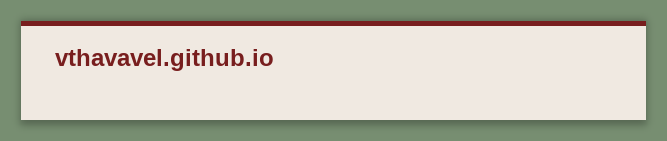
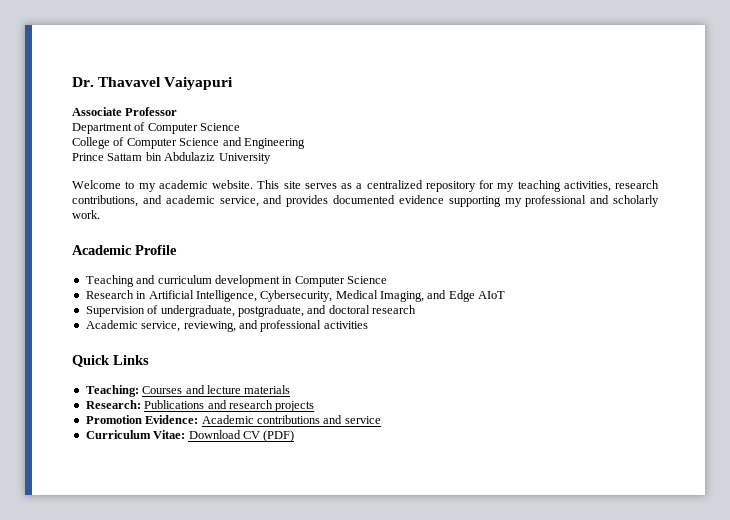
- vthavavel.github.io
+ Dr. Thavavel Vaiyapuri
+ Associate Professor
+ Department of Computer Science
+ College of Computer Science and Engineering
+ Prince Sattam bin Abdulaziz University
+ Welcome to my academic website. This site serves as a centralized repository for my teaching activities, research contributions, and academic service, and provides documented evidence supporting my professional and scholarly work.
+ Academic Profile
+ Teaching and curriculum development in Computer Science
+ Research in Artificial Intelligence, Cybersecurity, Medical Imaging, and Edge AIoT
+ Supervision of undergraduate, postgraduate, and doctoral research
+ Academic service, reviewing, and professional activities
+ Quick Links
+ Teaching: Courses and lecture materials
+ Research: Publications and research projects
+ Promotion Evidence: Academic contributions and service
+ Curriculum Vitae: Download CV (PDF)

